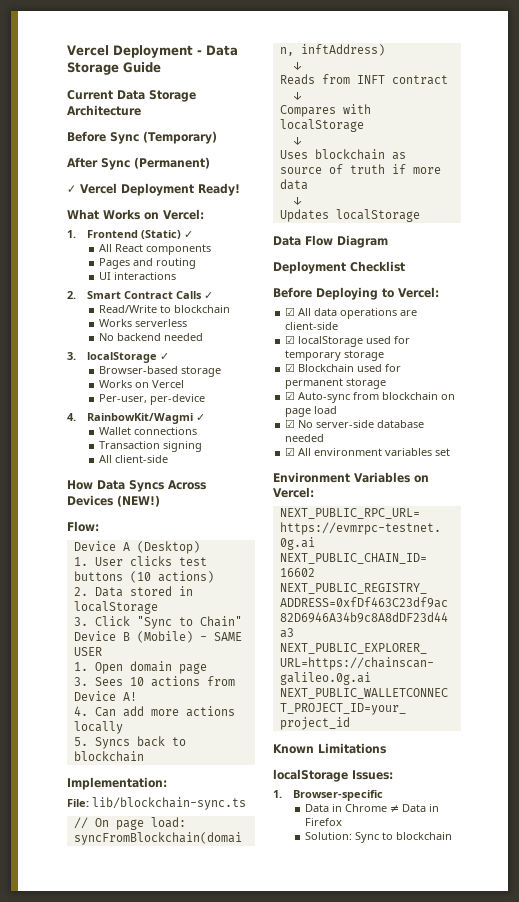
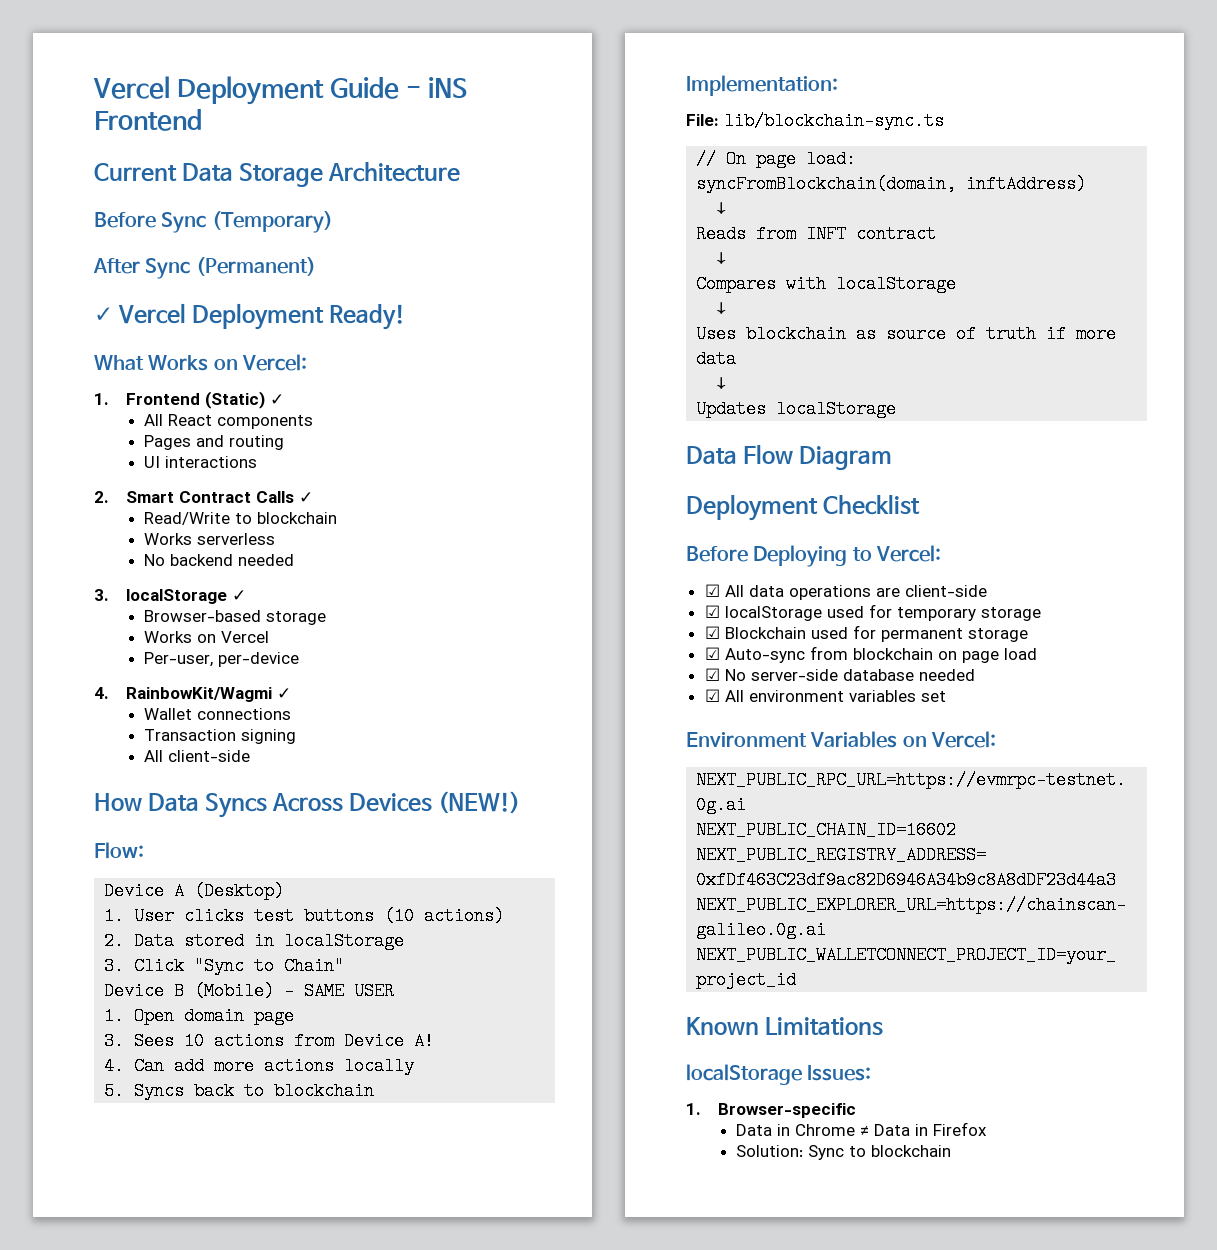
- Vercel Deployment - Data Storage Guide
+ Vercel Deployment Guide - iNS Frontend

